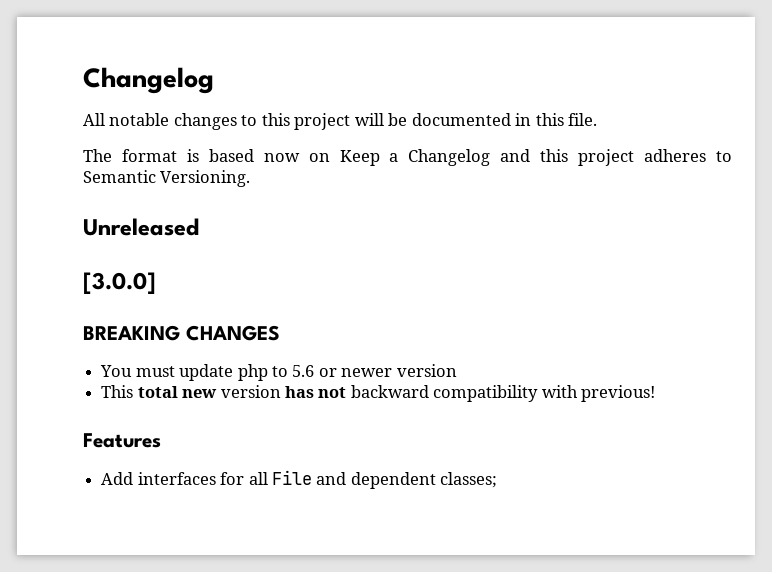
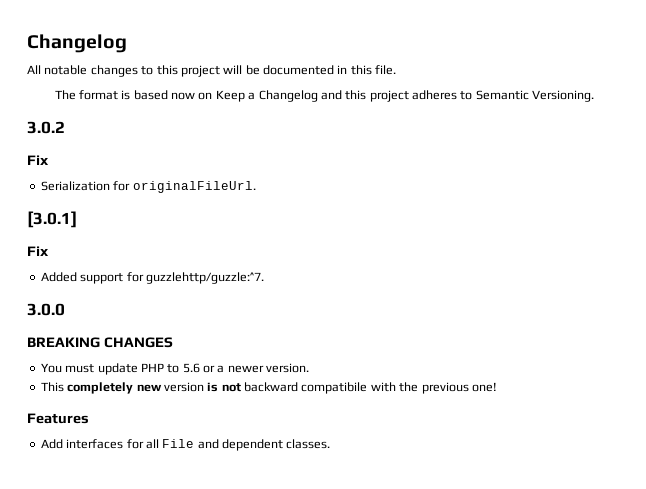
- Unreleased
- [3.0.0]
+ 3.0.2
+ Fix
+ Serialization for originalFileUrl.
+ [3.0.1]
+ Fix
+ Added support for guzzlehttp/guzzle:^7.
+ 3.0.0
- You must update php to 5.6 or newer version
+ You must update PHP to 5.6 or a newer version.
- This total new version has not backward compatibility with previous!
+ This completely new version is not backward compatibile with the previous one!
- Add interfaces for all File and dependent classes;
+ Add interfaces for all File and dependent classes.

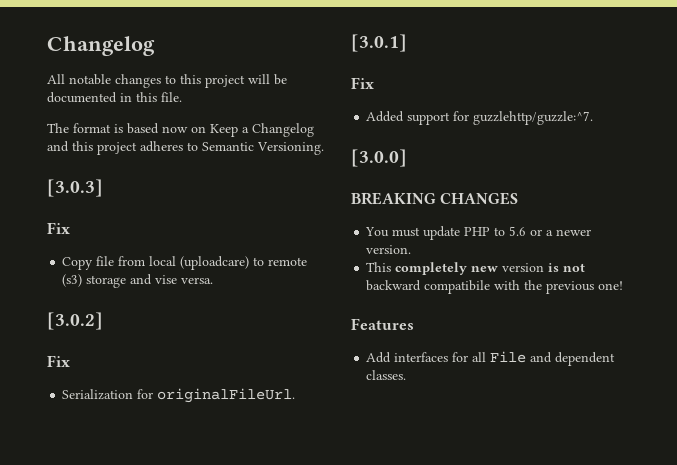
- 3.0.2
+ [3.0.3]
+ Fix
+ Copy file from local (uploadcare) to remote (s3) storage and vise versa.
+ [3.0.2]
- 3.0.0
+ [3.0.0]

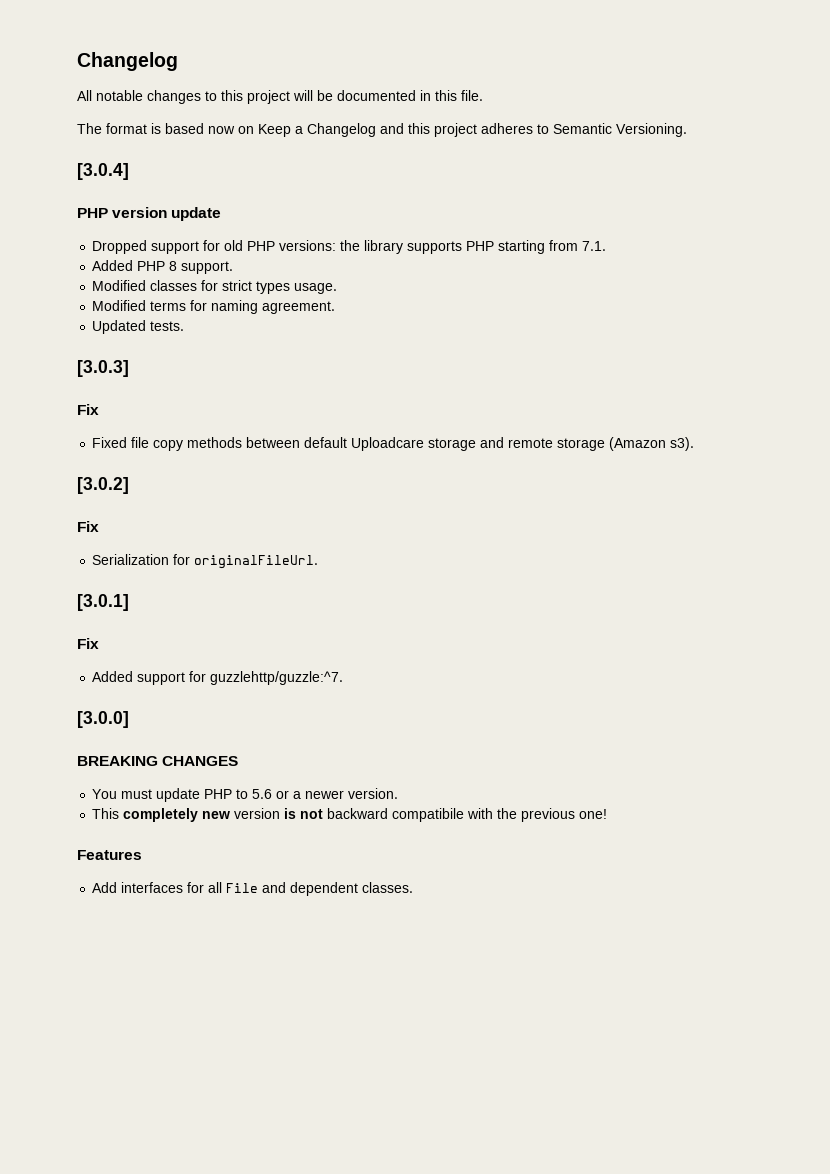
+ [3.0.4]
+ PHP version update
+ Dropped support for old PHP versions: the library supports PHP starting from 7.1.
+ Added PHP 8 support.
+ Modified classes for strict types usage.
+ Modified terms for naming agreement.
+ Updated tests.
  [3.0.3]
  Fix
- Copy file from local (uploadcare) to remote (s3) storage and vise versa.
+ Fixed file copy methods between default Uploadcare storage and remote storage (Amazon s3).

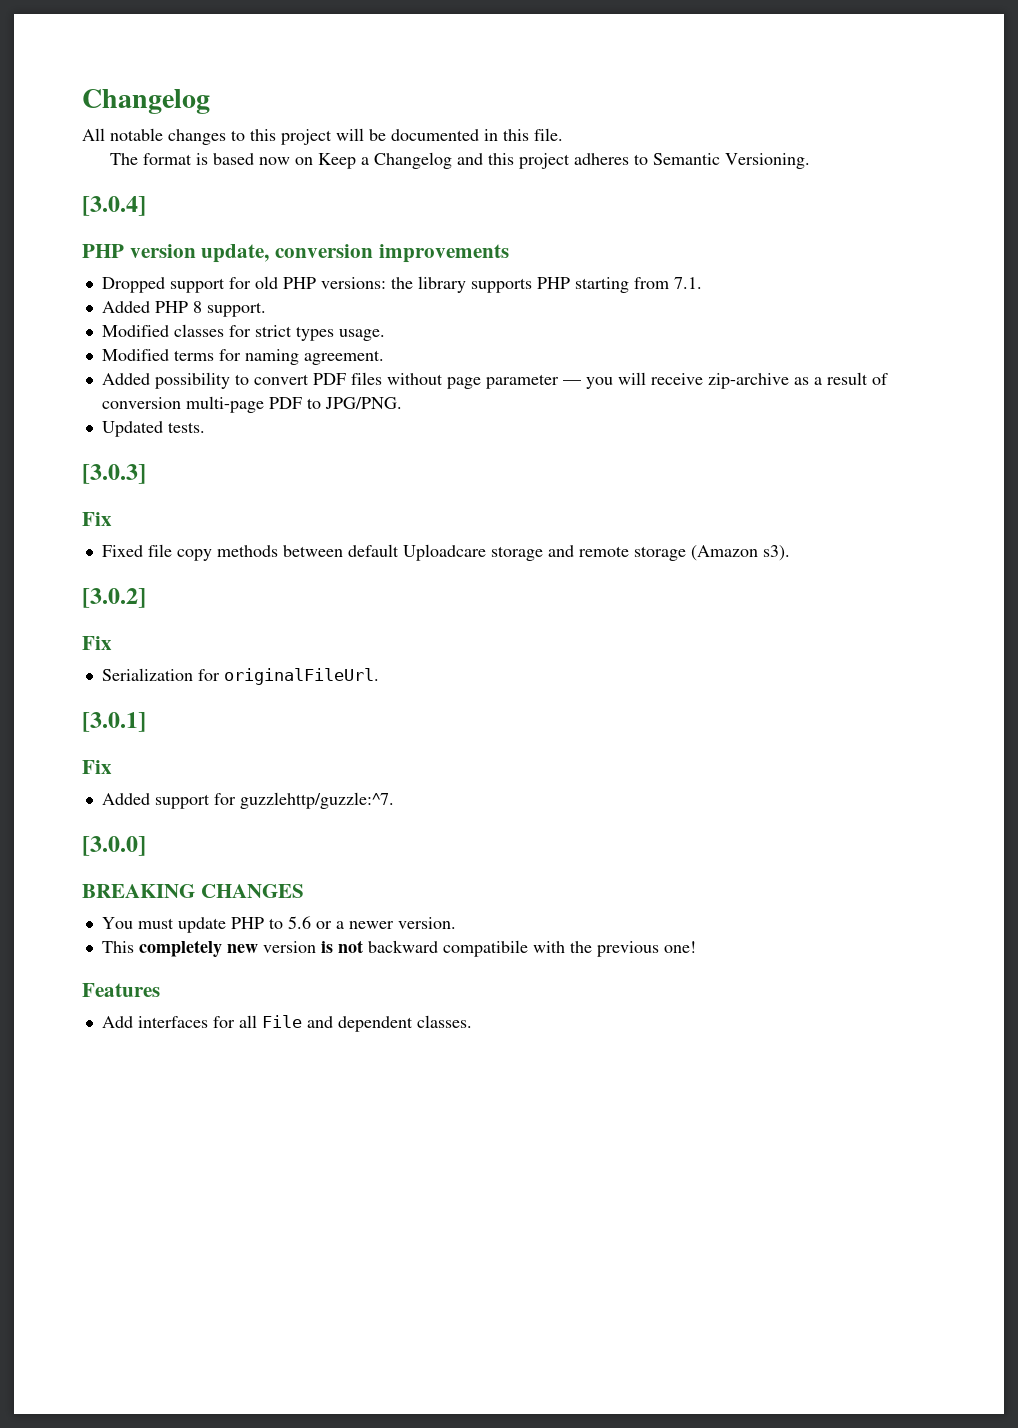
- PHP version update
+ PHP version update, conversion improvements
+ Added possibility to convert PDF files without page parameter — you will receive zip-archive as a result of conversion multi-page PDF to JPG/PNG.

